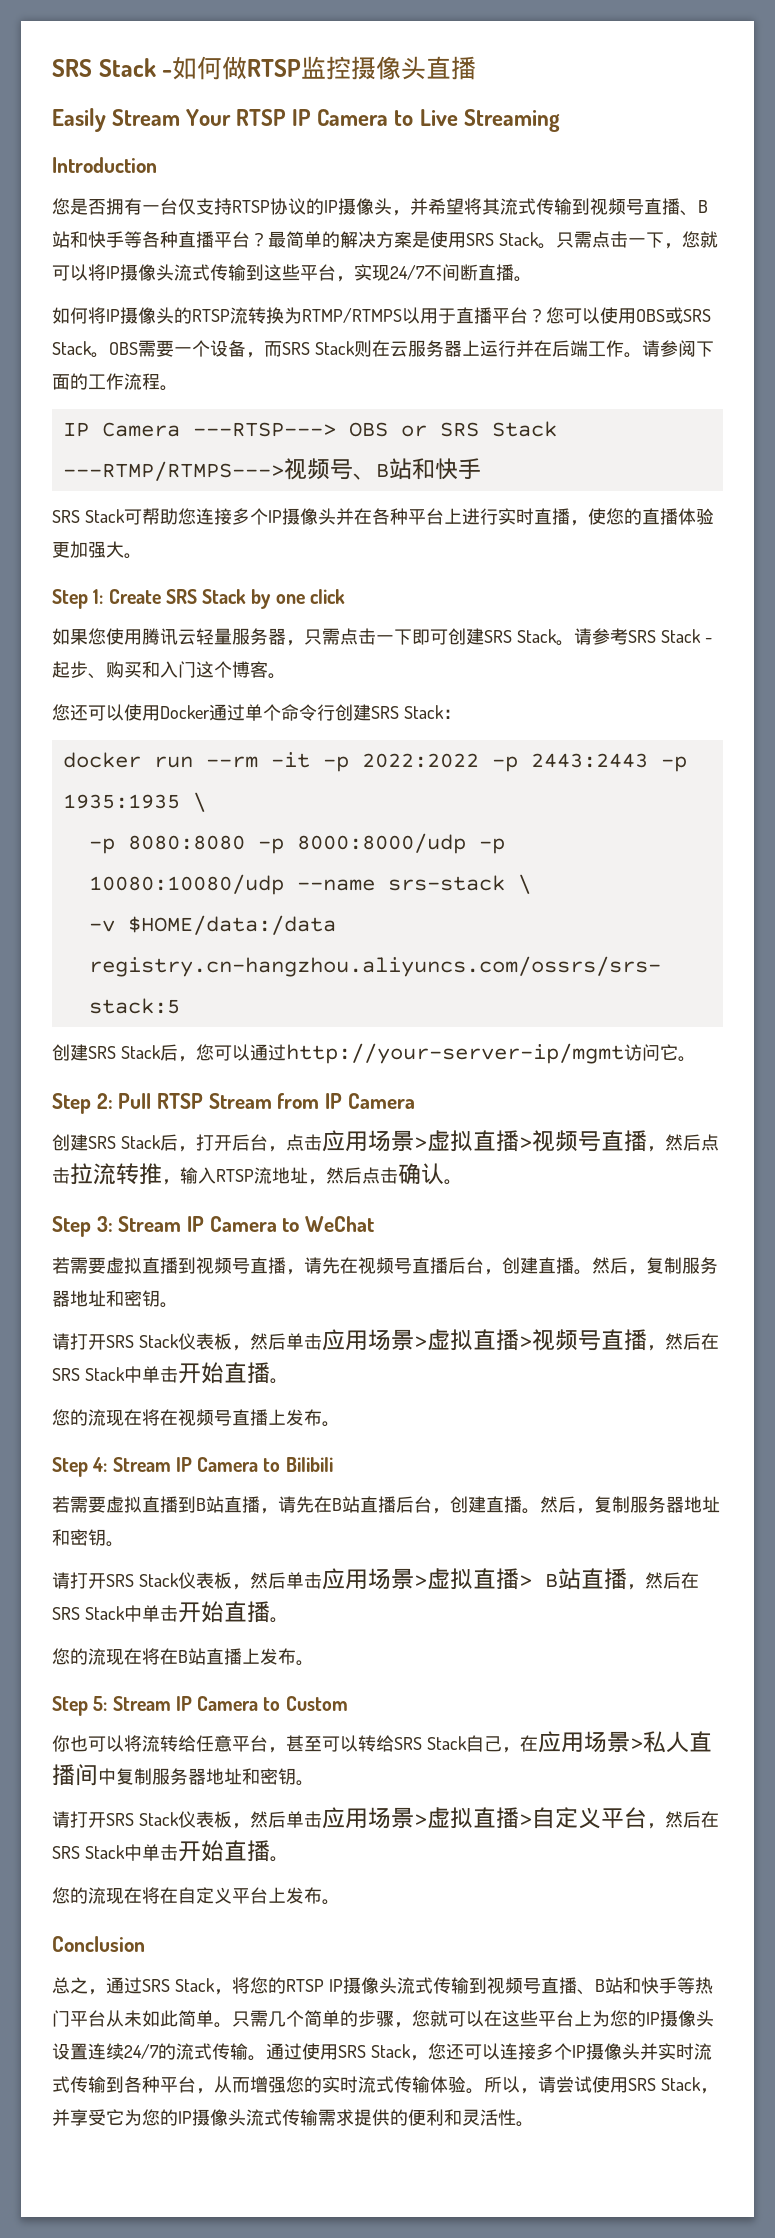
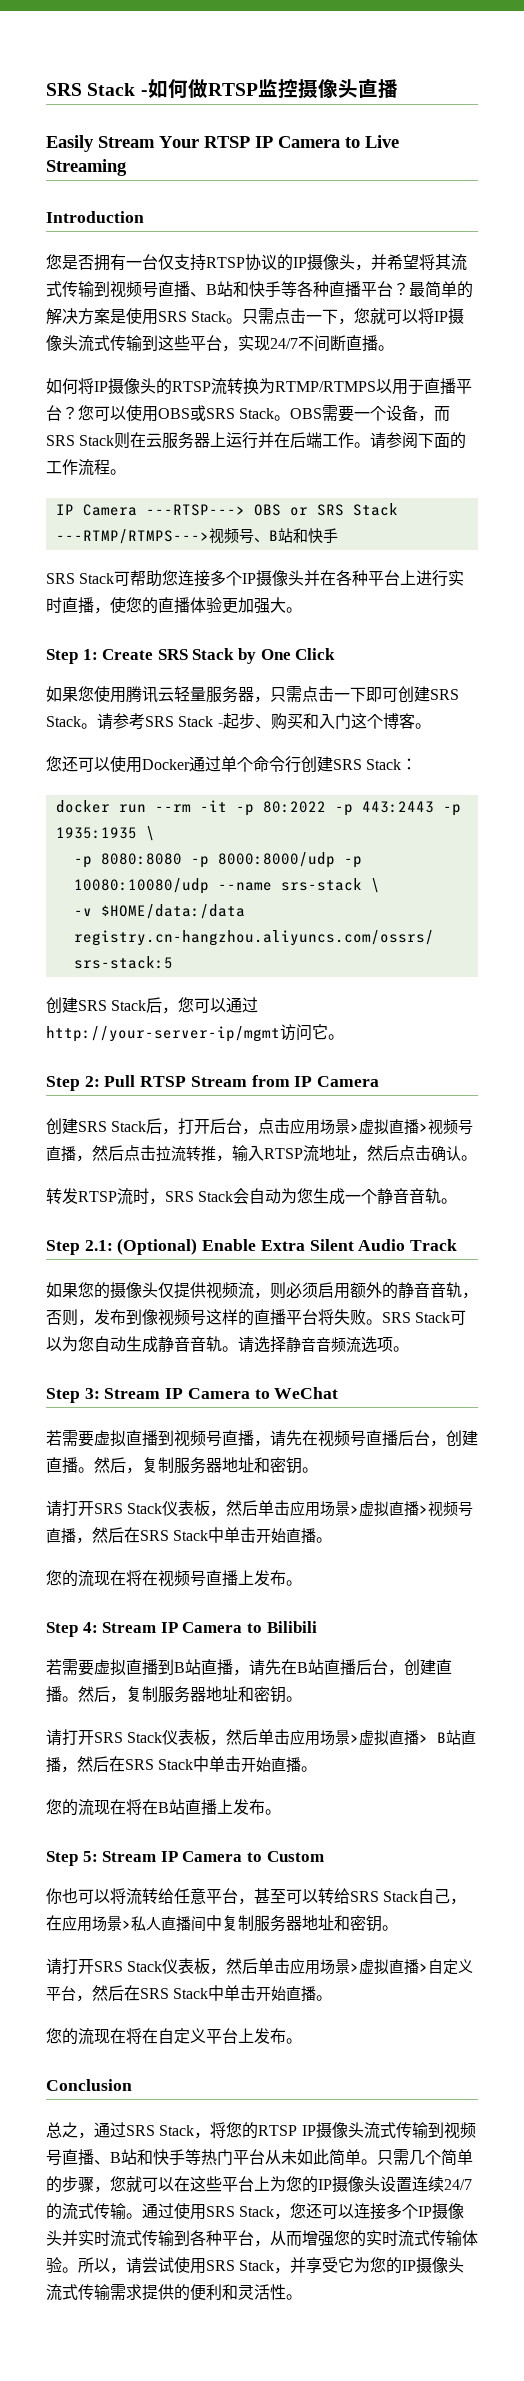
- Step 1: Create SRS Stack by one click
+ Step 1: Create SRS Stack by One Click
- docker run --rm -it -p 2022:2022 -p 2443:2443 -p 1935:1935 \
+ docker run --rm -it -p 80:2022 -p 443:2443 -p 1935:1935 \
+ 转发RTSP流时，SRS Stack会自动为您生成一个静音音轨。
+ Step 2.1: (Optional) Enable Extra Silent Audio Track
+ 如果您的摄像头仅提供视频流，则必须启用额外的静音音轨，否则，发布到像视频号这样的直播平台将失败。SRS Stack可以为您自动生成静音音轨。请选择静音音频流选项。

